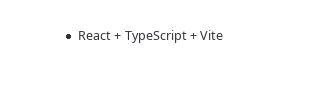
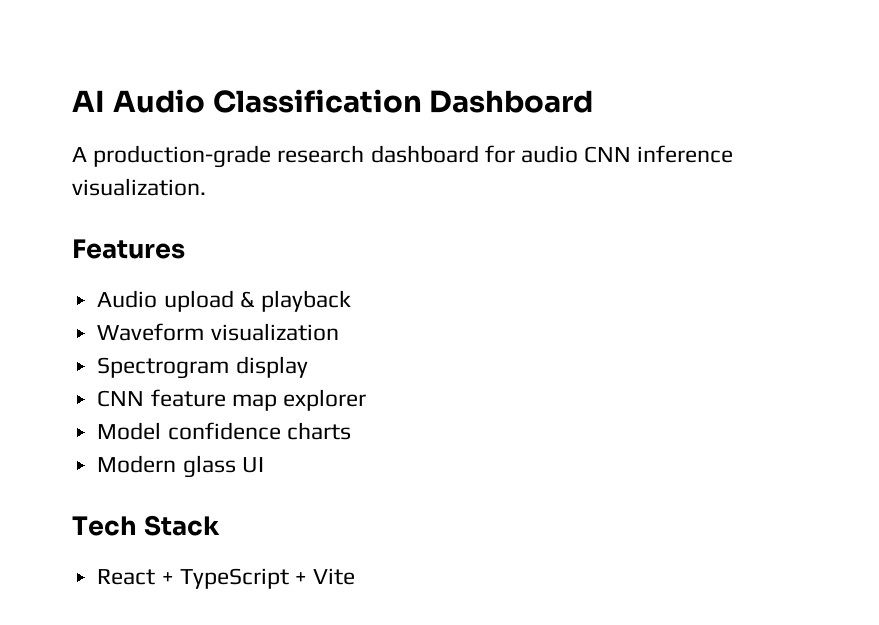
+ AI Audio Classification Dashboard
+ A production-grade research dashboard for audio CNN inference visualization.
+ Features
+ Audio upload & playback
+ Waveform visualization
+ Spectrogram display
+ CNN feature map explorer
+ Model confidence charts
+ Modern glass UI
+ Tech Stack

